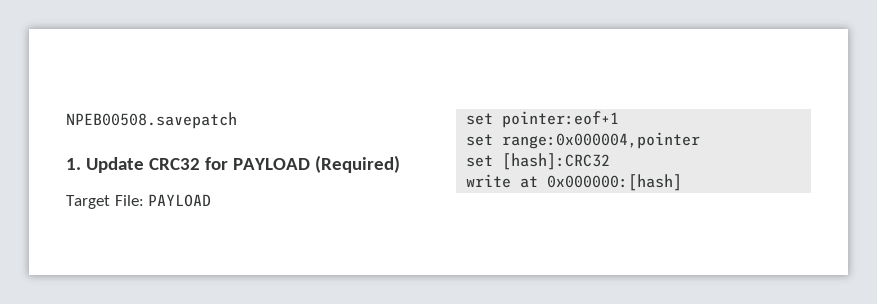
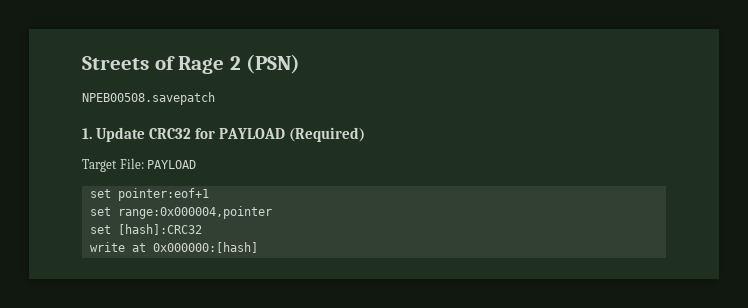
+ Streets of Rage 2 (PSN)

